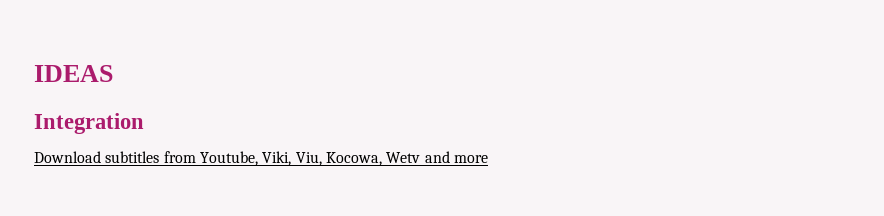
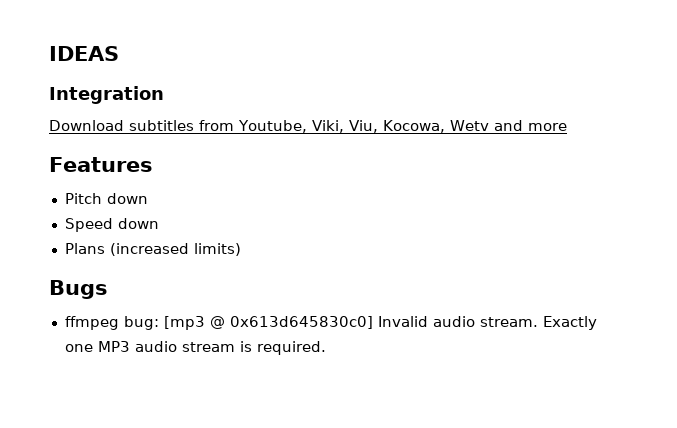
+ Features
+ Pitch down
+ Speed down
+ Plans (increased limits)
+ Bugs
+ ffmpeg bug: [mp3 @ 0x613d645830c0] Invalid audio stream. Exactly one MP3 audio stream is required.

